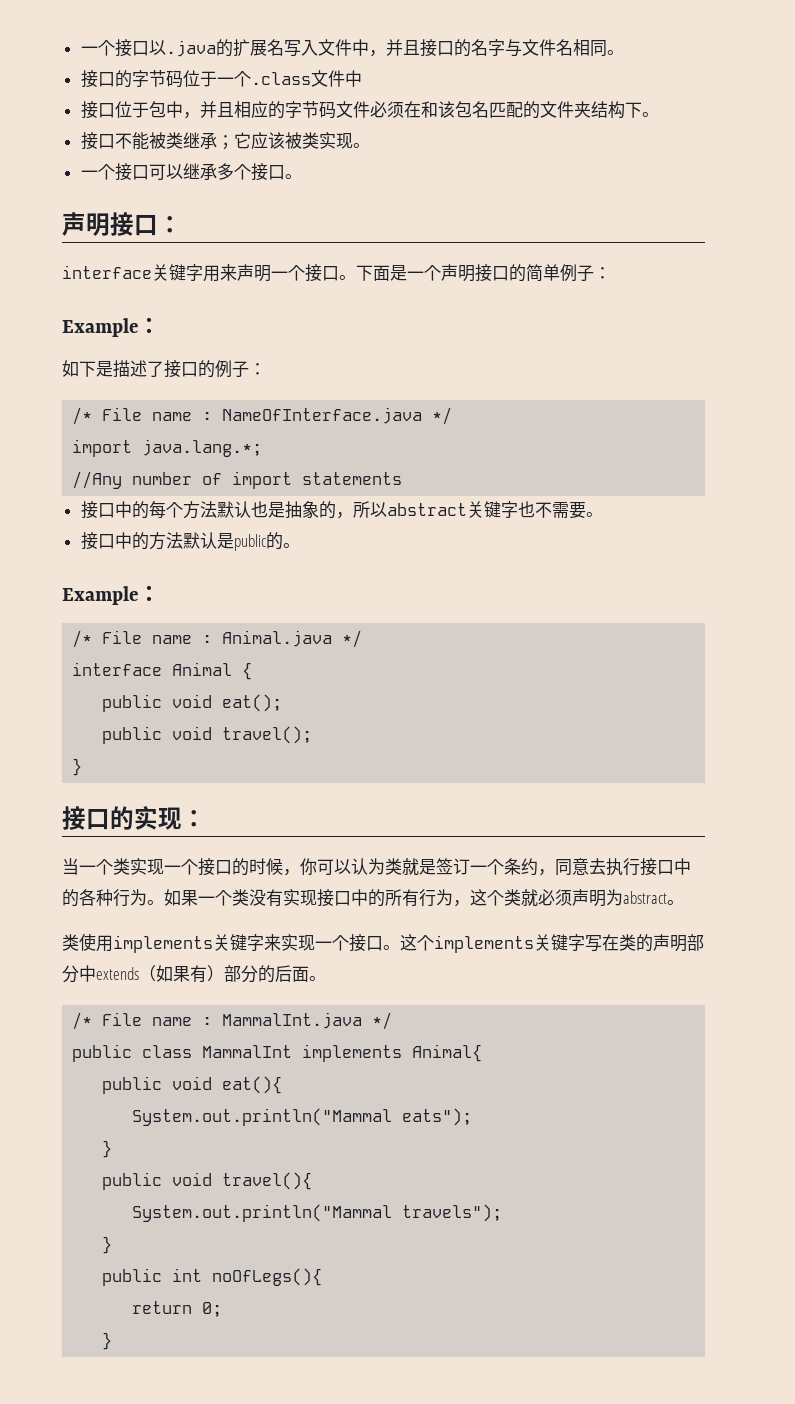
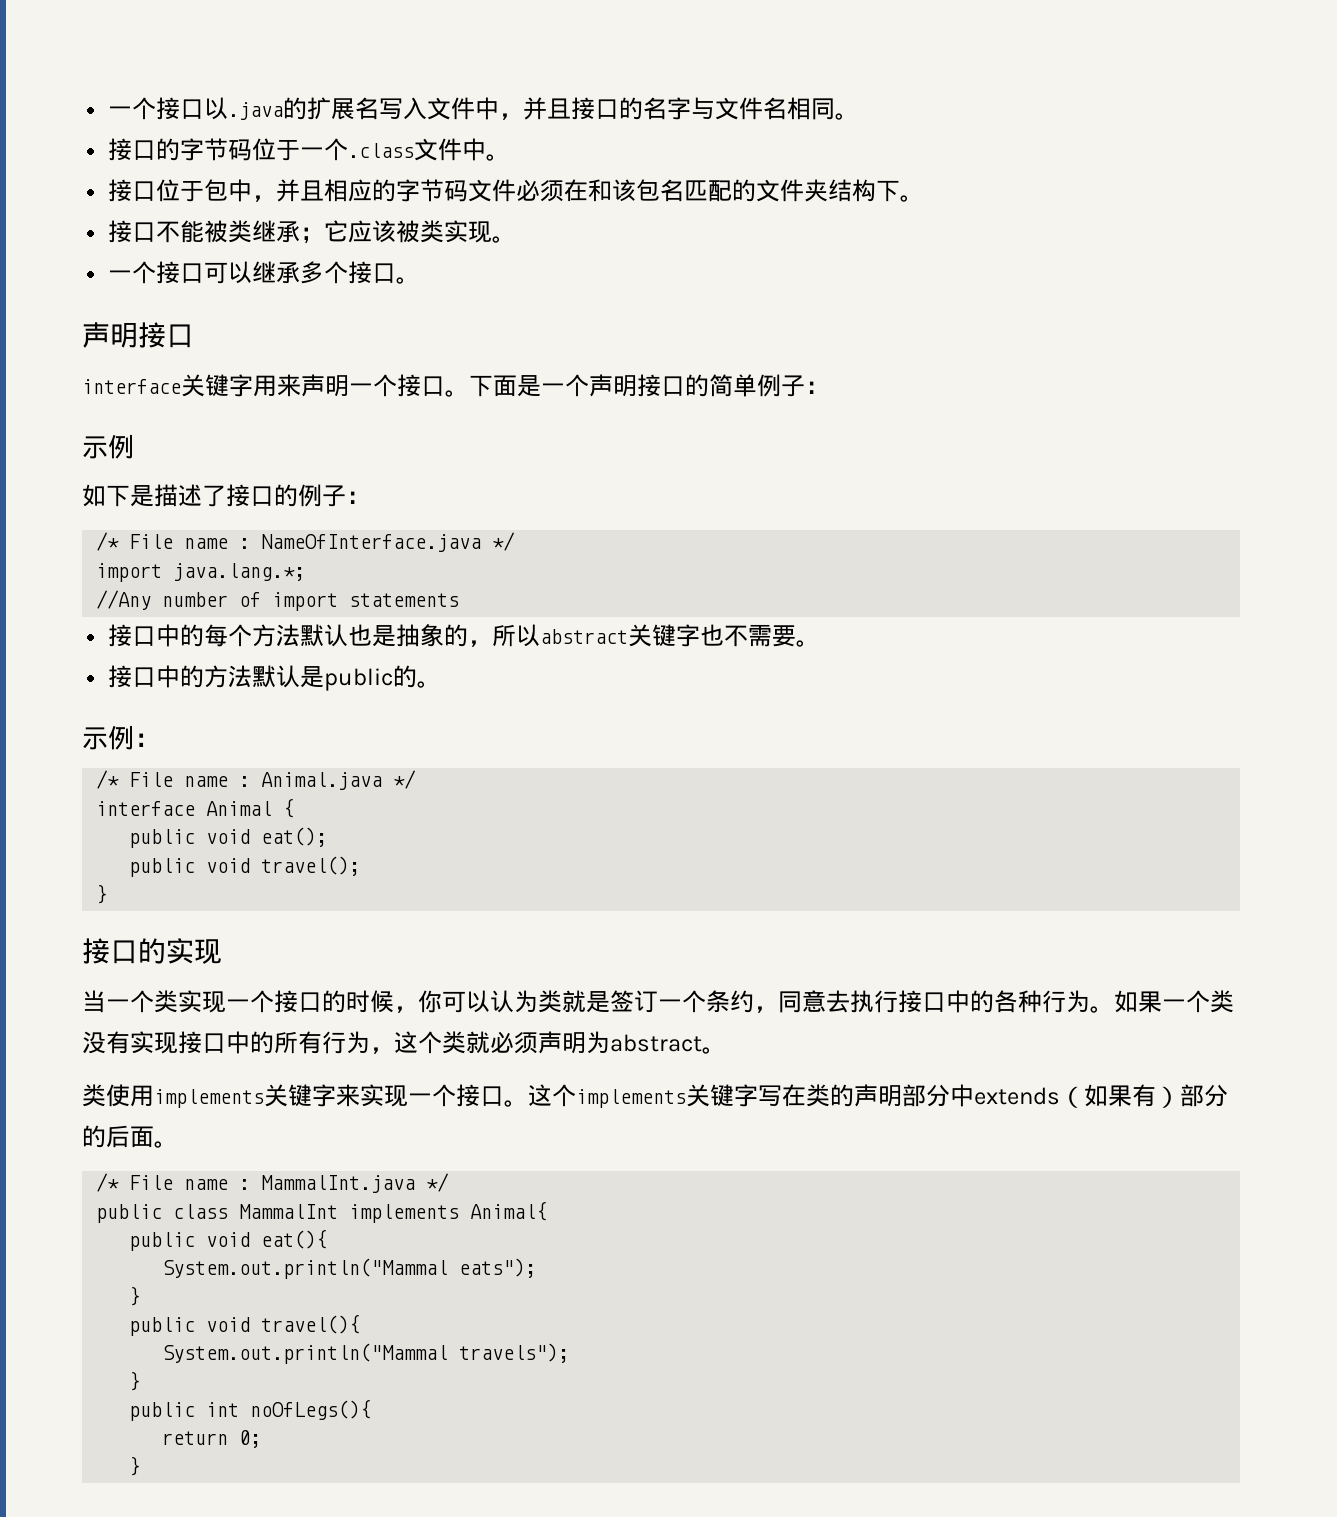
- 接口的字节码位于一个.class文件中
+ 接口的字节码位于一个.class文件中。
  一个接口可以继承多个接口。
- 声明接口：
+ 声明接口
  下面是一个声明接口的简单例子：
- Example：
+ 示例
  接口中的方法默认是public的。
- Example：
+ 示例：
- 接口的实现：
+ 接口的实现

